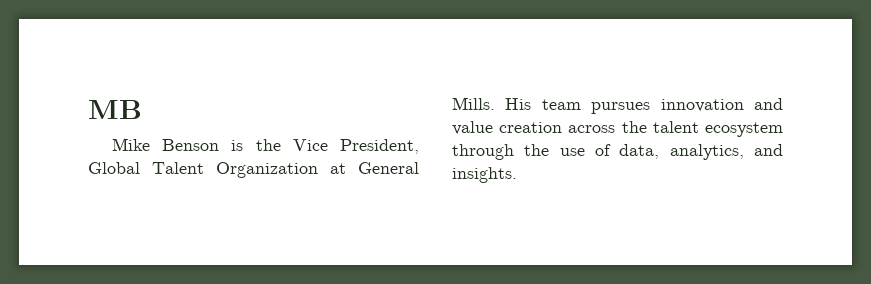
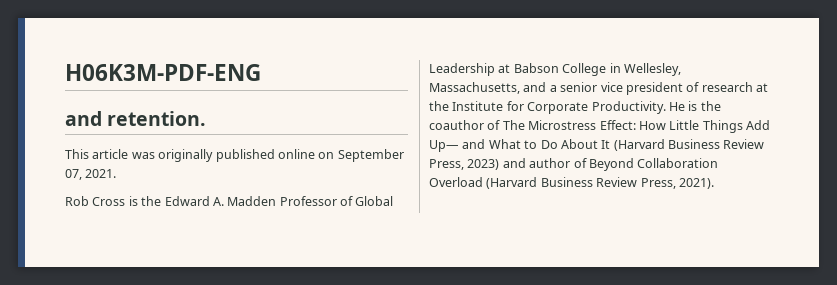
- MB
- Mike Benson is the Vice President, Global Talent Organization at General Mills. His team pursues innovation and value creation across the talent ecosystem through the use of data, analytics, and insights.
+ H06K3M-PDF-ENG
+ and retention.
+ This article was originally published online on September 07, 2021.
+ Rob Cross is the Edward A. Madden Professor of Global Leadership at Babson College in Wellesley, Massachusetts, and a senior vice president of research at the Institute for Corporate Productivity. He is the coauthor of The Microstress Effect: How Little Things Add Up— and What to Do About It (Harvard Business Review Press, 2023) and author of Beyond Collaboration Overload (Harvard Business Review Press, 2021).

